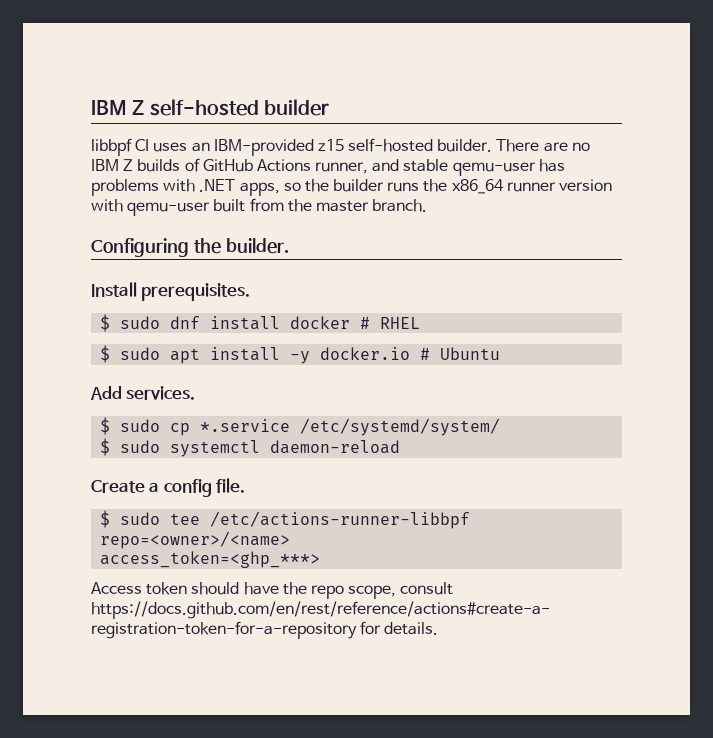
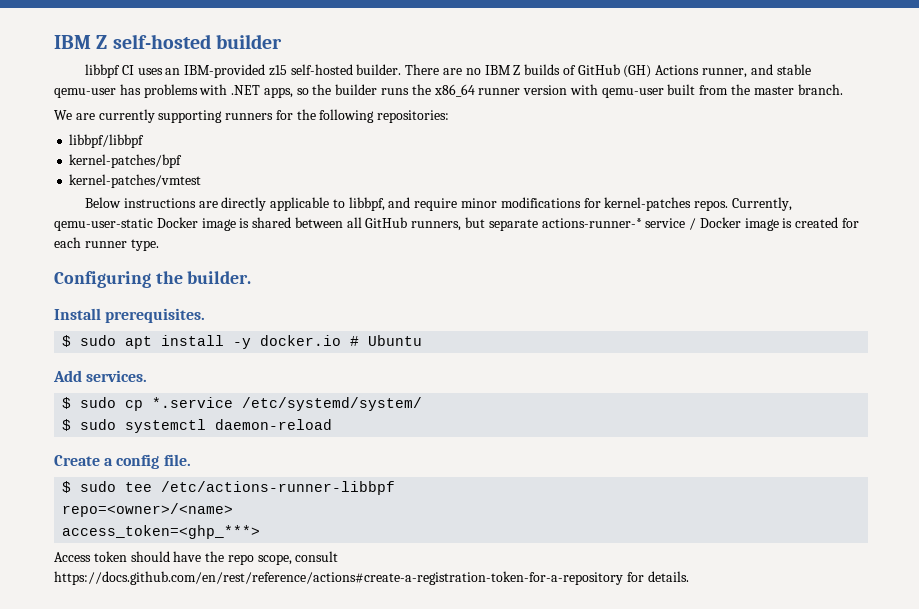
- There are no IBM Z builds of GitHub Actions runner, and stable qemu-user has problems with .NET apps, so the builder runs the x86_64 runner version with qemu-user built from the master branch.
+ There are no IBM Z builds of GitHub (GH) Actions runner, and stable qemu-user has problems with .NET apps, so the builder runs the x86_64 runner version with qemu-user built from the master branch.
+ We are currently supporting runners for the following repositories:
+ libbpf/libbpf
+ kernel-patches/bpf
+ kernel-patches/vmtest
+ Below instructions are directly applicable to libbpf, and require minor modifications for kernel-patches repos. Currently, qemu-user-static Docker image is shared between all GitHub runners, but separate actions-runner-* service / Docker image is created for each runner type.
- $ sudo dnf install docker # RHEL

